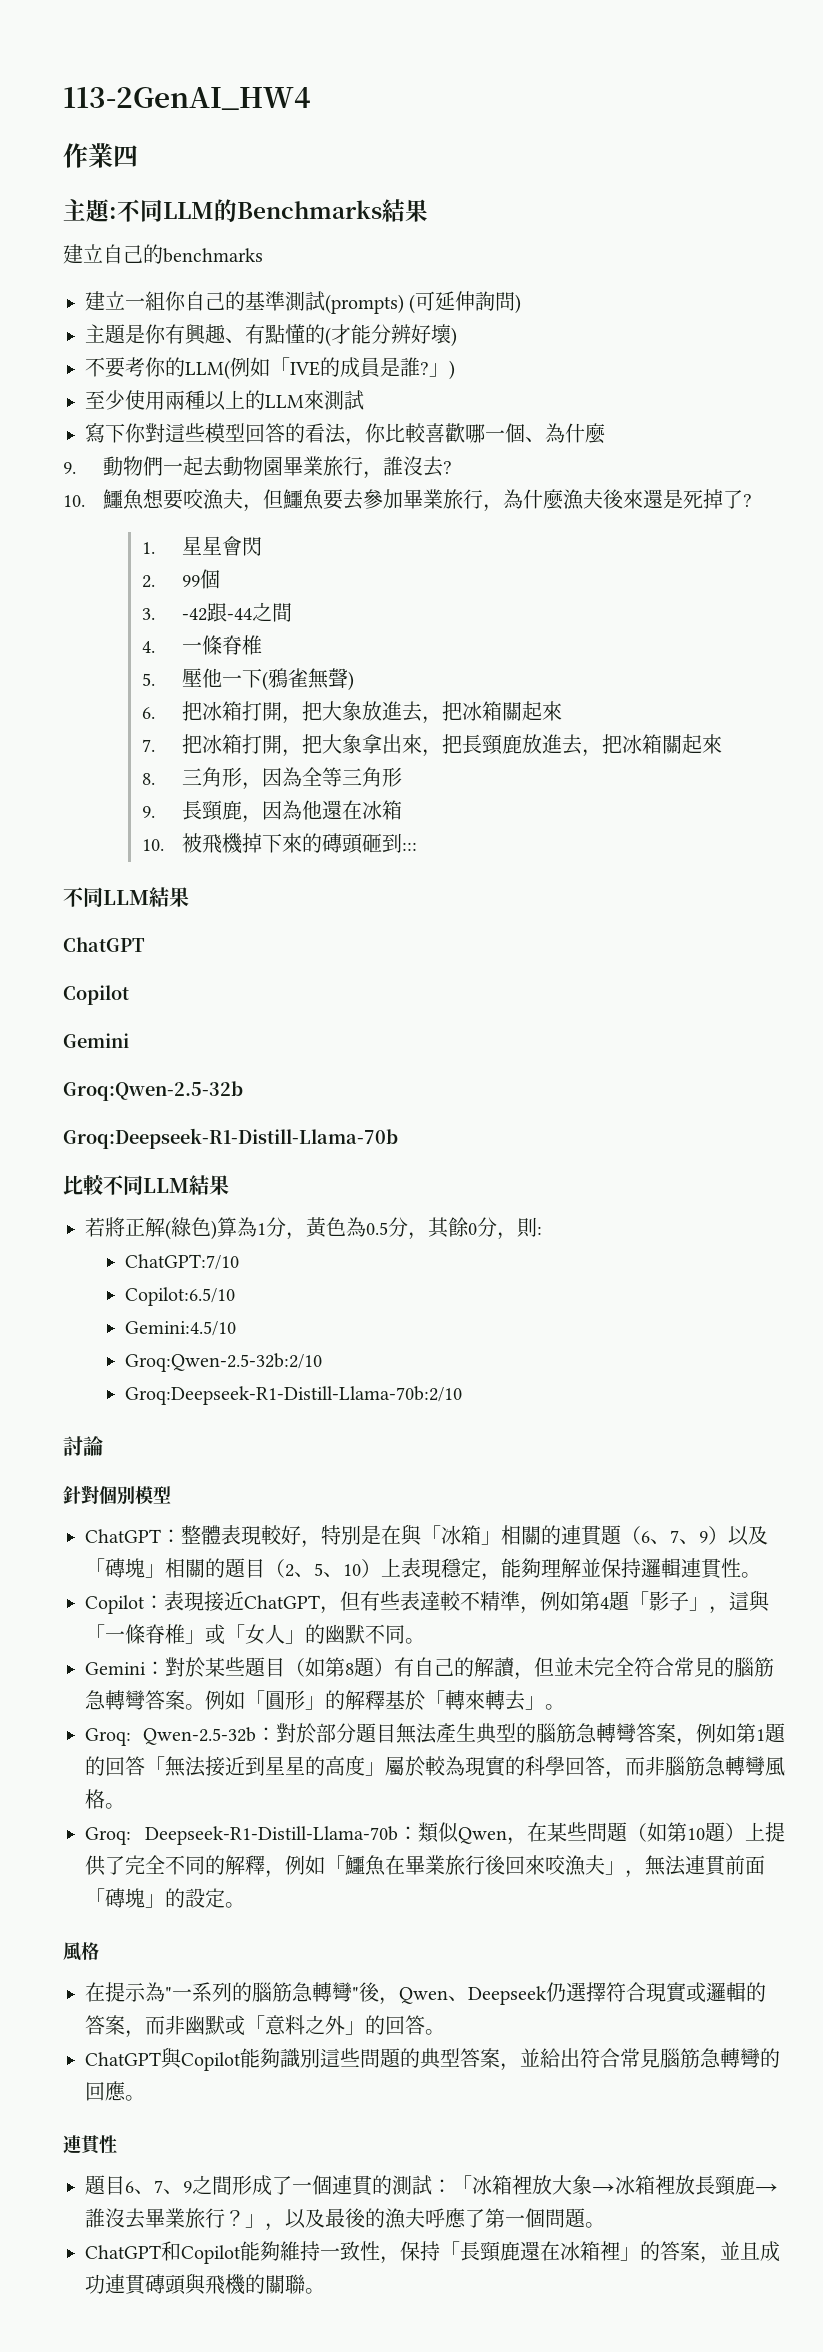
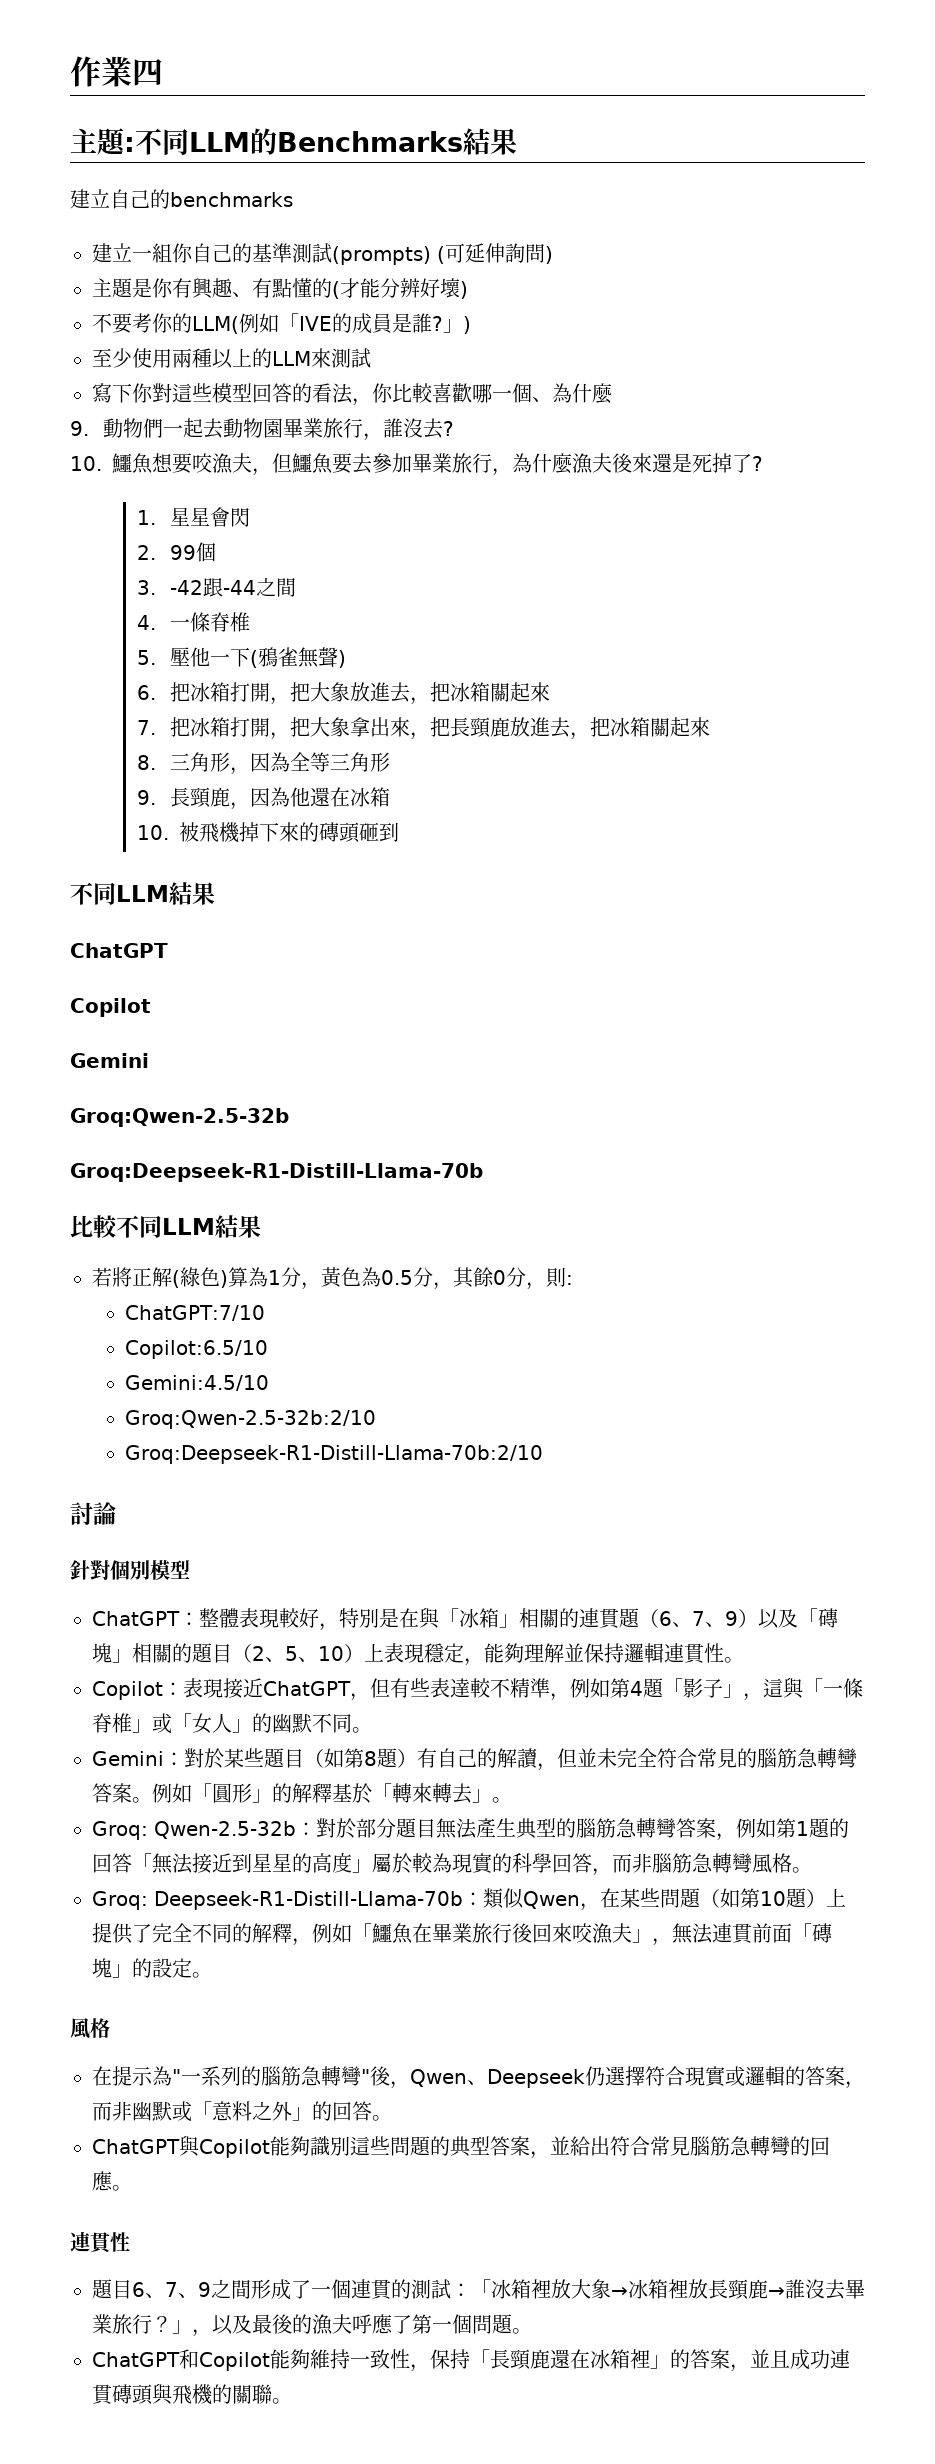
- 113-2GenAI_HW4
- 10.被飛機掉下來的磚頭砸到:::
+ 10.被飛機掉下來的磚頭砸到

